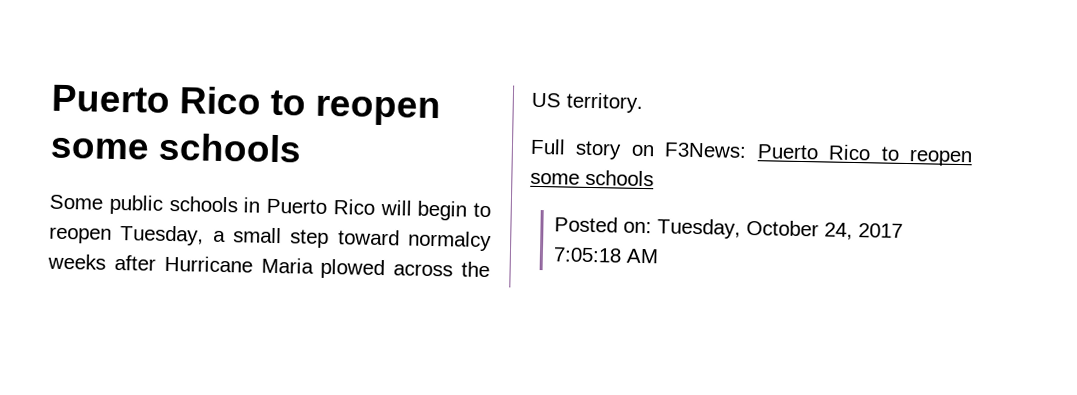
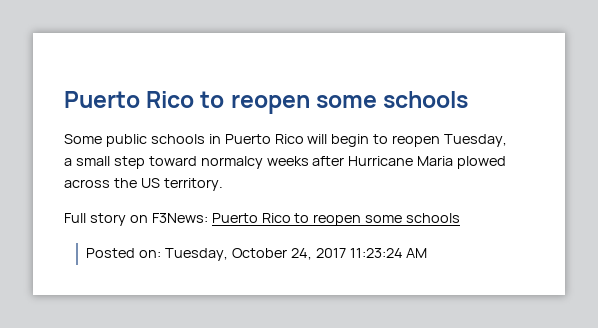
- Posted on: Tuesday, October 24, 2017 7:05:18 AM
+ Posted on: Tuesday, October 24, 2017 11:23:24 AM

